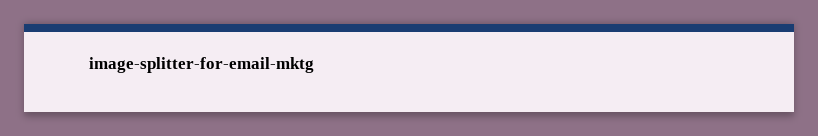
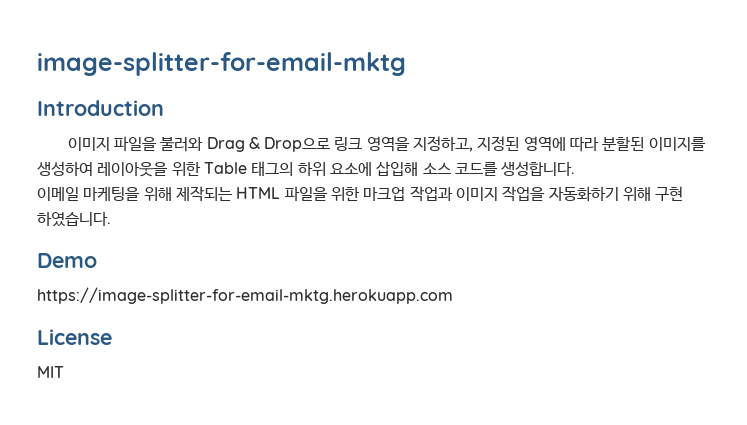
+ Introduction
+ 이미지 파일을 불러와 Drag & Drop으로 링크 영역을 지정하고, 지정된 영역에 따라 분할된 이미지를 생성하여 레이아웃을 위한 Table 태그의 하위 요소에 삽입해 소스 코드를 생성합니다.
+ 이메일 마케팅을 위해 제작되는 HTML 파일을 위한 마크업 작업과 이미지 작업을 자동화하기 위해 구현 하였습니다.
+ Demo
+ https://image-splitter-for-email-mktg.herokuapp.com
+ License
+ MIT

